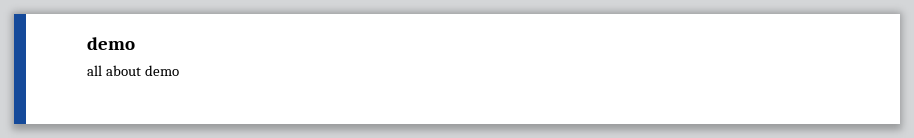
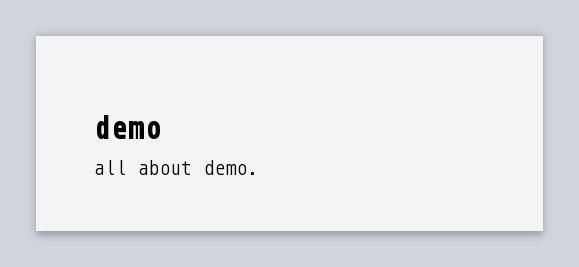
- all about demo
+ all about demo.

